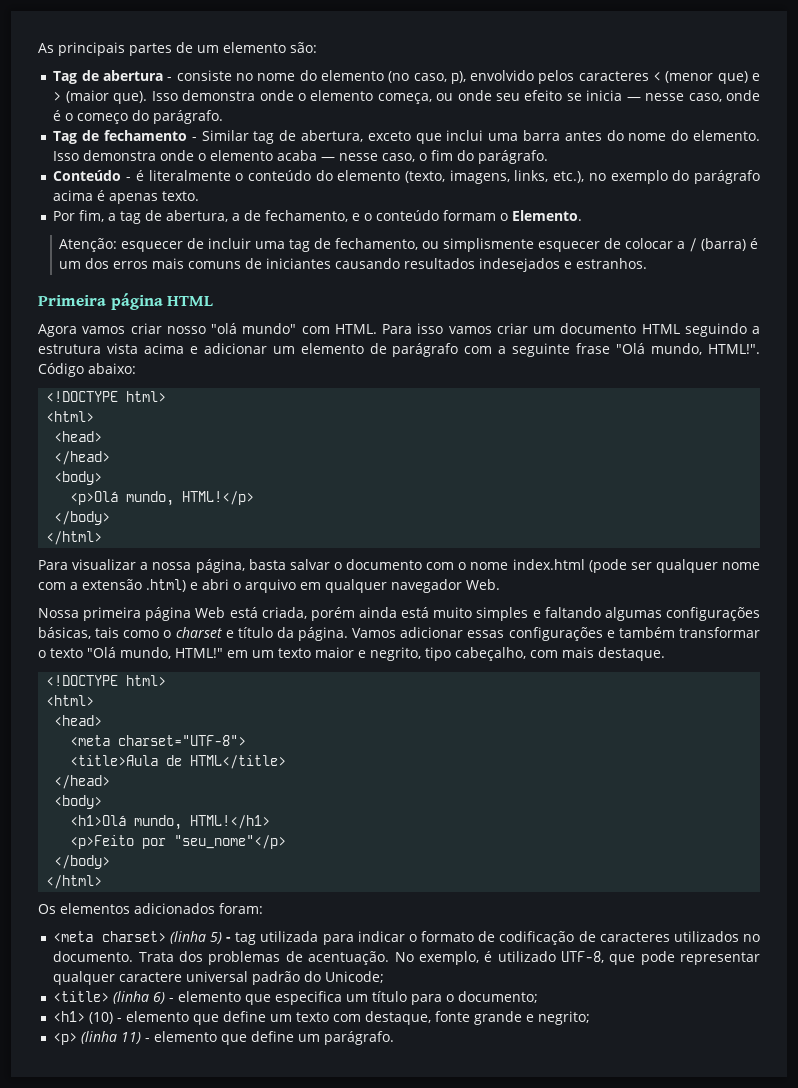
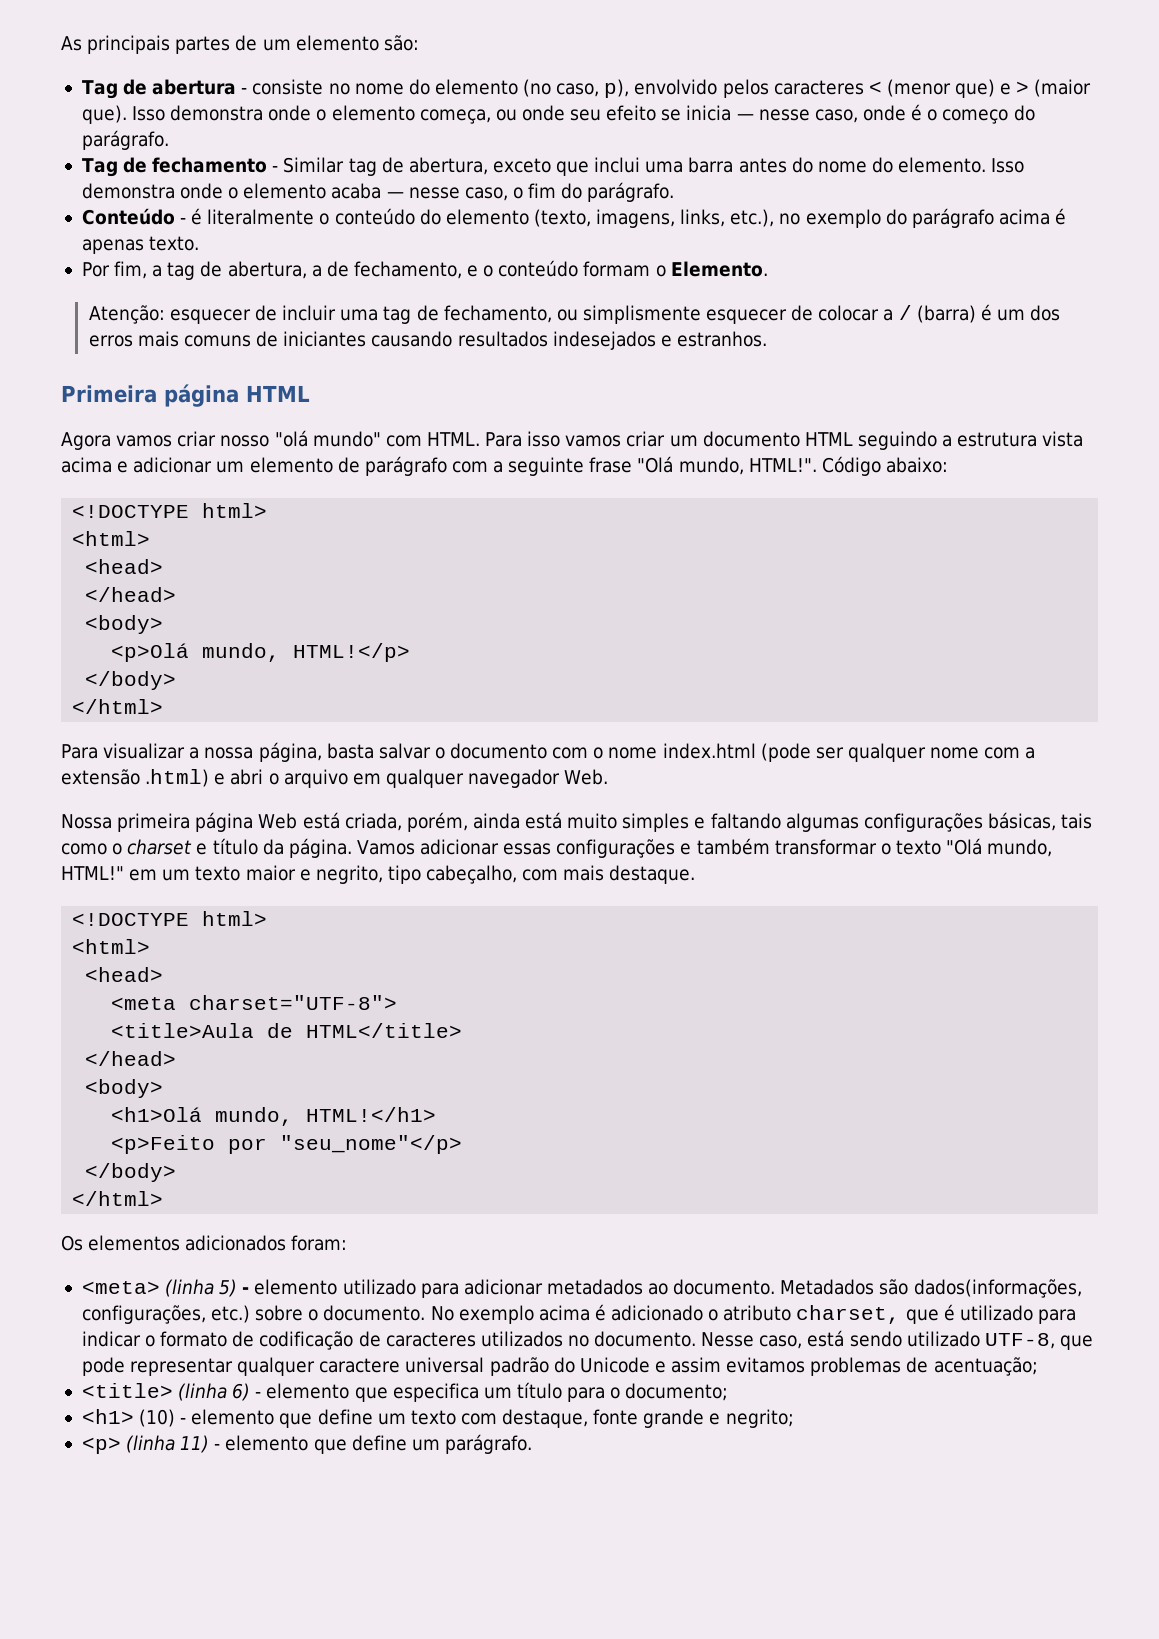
- Nossa primeira página Web está criada, porém ainda está muito simples e faltando algumas configurações básicas, tais como o charset e título da página.
+ Nossa primeira página Web está criada, porém, ainda está muito simples e faltando algumas configurações básicas, tais como o charset e título da página.
- <meta charset> (linha 5) - tag utilizada para indicar o formato de codificação de caracteres utilizados no documento.
+ <meta> (linha 5) - elemento utilizado para adicionar metadados ao documento. Metadados são dados(informações, configurações, etc.) sobre o documento. No exemplo acima é adicionado o atributo charset, que é utilizado para indicar o formato de codificação de caracteres utilizados no documento.
- Trata dos problemas de acentuação. No exemplo, é utilizado UTF-8, que pode representar qualquer caractere universal padrão do Unicode;
+ Nesse caso, está sendo utilizado UTF-8, que pode representar qualquer caractere universal padrão do Unicode e assim evitamos problemas de acentuação;

